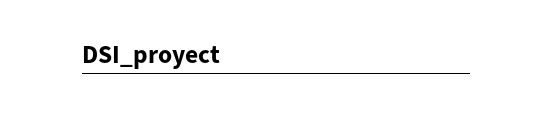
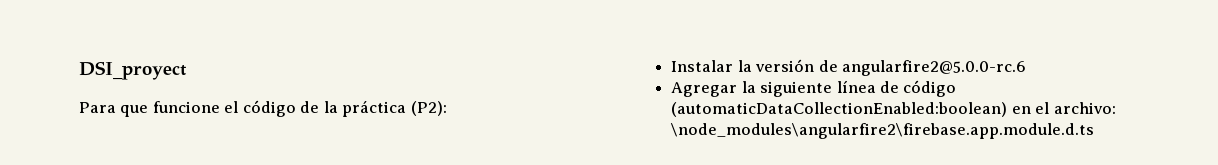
+ Para que funcione el código de la práctica (P2):
+ Instalar la versión de angularfire2@5.0.0-rc.6
+ Agregar la siguiente línea de código (automaticDataCollectionEnabled:boolean) en el archivo: \node_modules\angularfire2\firebase.app.module.d.ts

